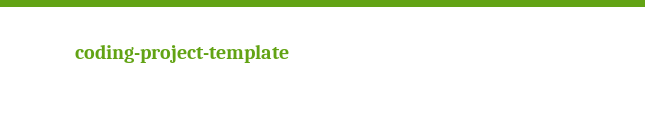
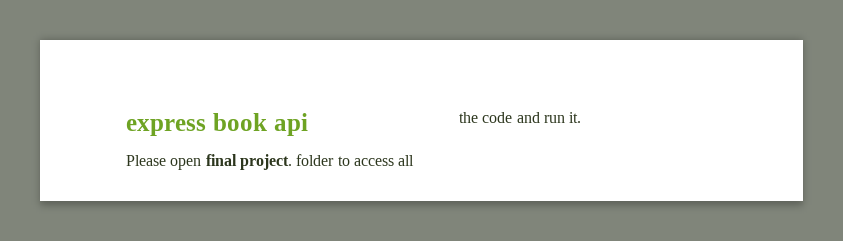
- coding-project-template
+ express book api
+ Please open final project. folder to access all the code and run it.

